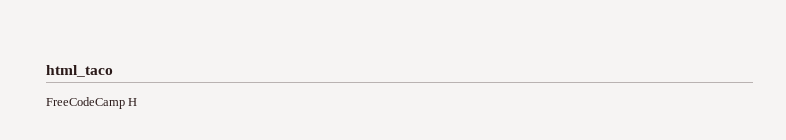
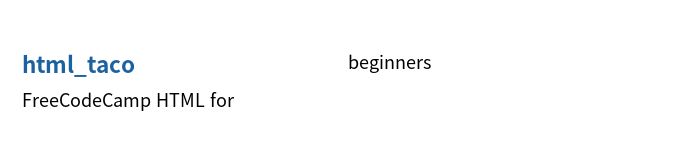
- FreeCodeCamp H
+ FreeCodeCamp HTML for beginners

